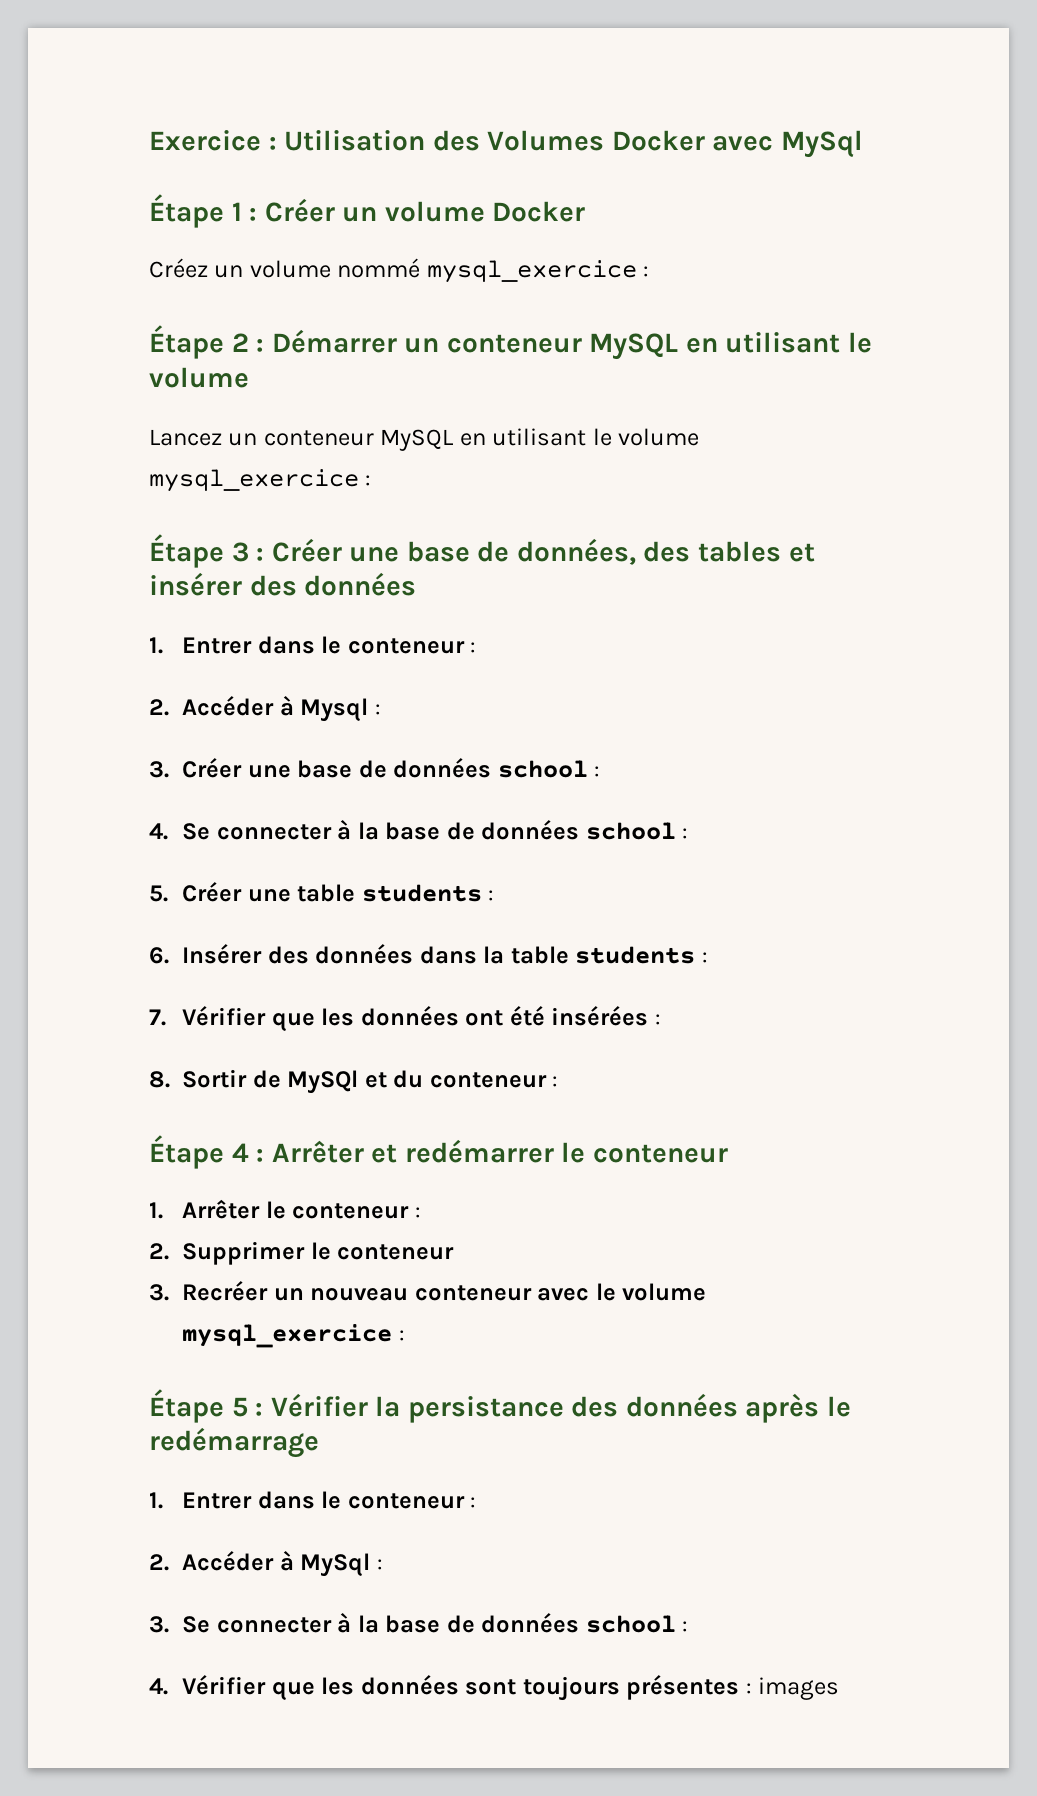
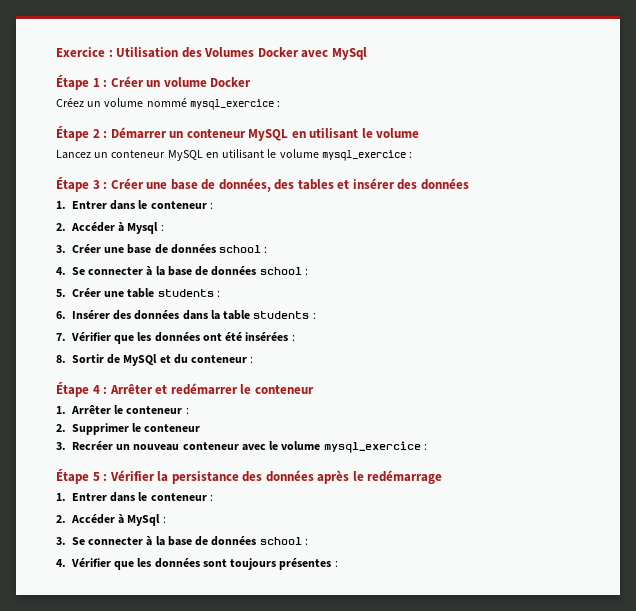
- 4. Vérifier que les données sont toujours présentes : images
+ 4. Vérifier que les données sont toujours présentes :

